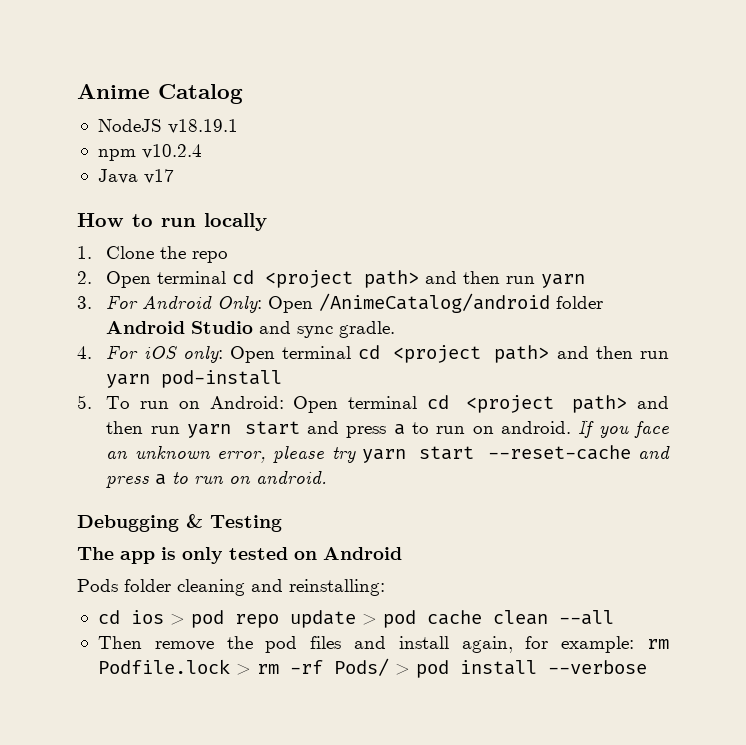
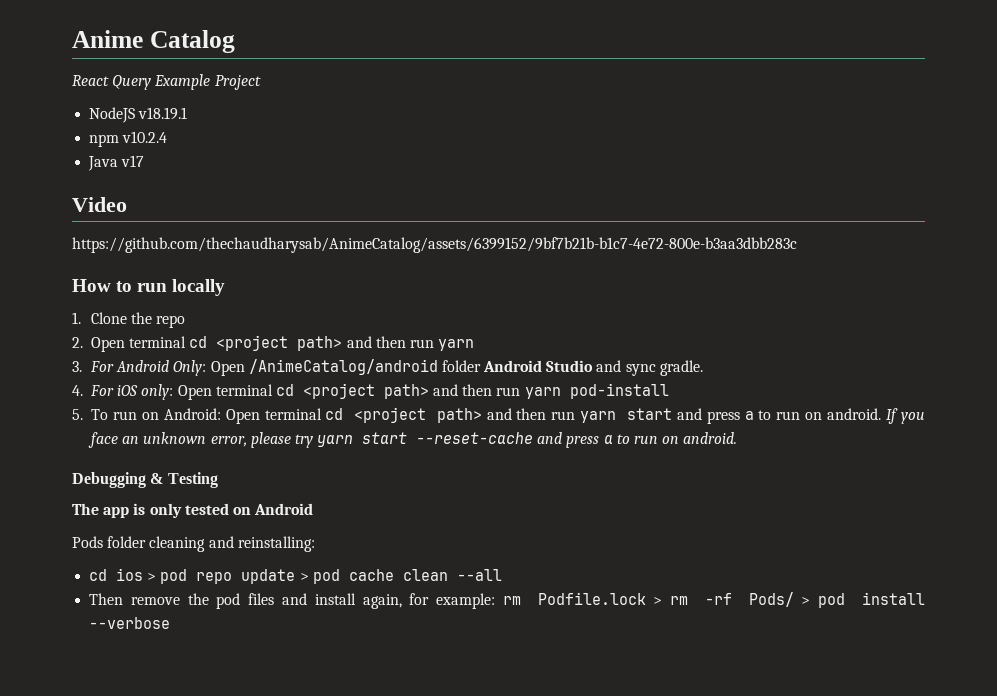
+ React Query Example Project
+ Video
+ https://github.com/thechaudharysab/AnimeCatalog/assets/6399152/9bf7b21b-b1c7-4e72-800e-b3aa3dbb283c

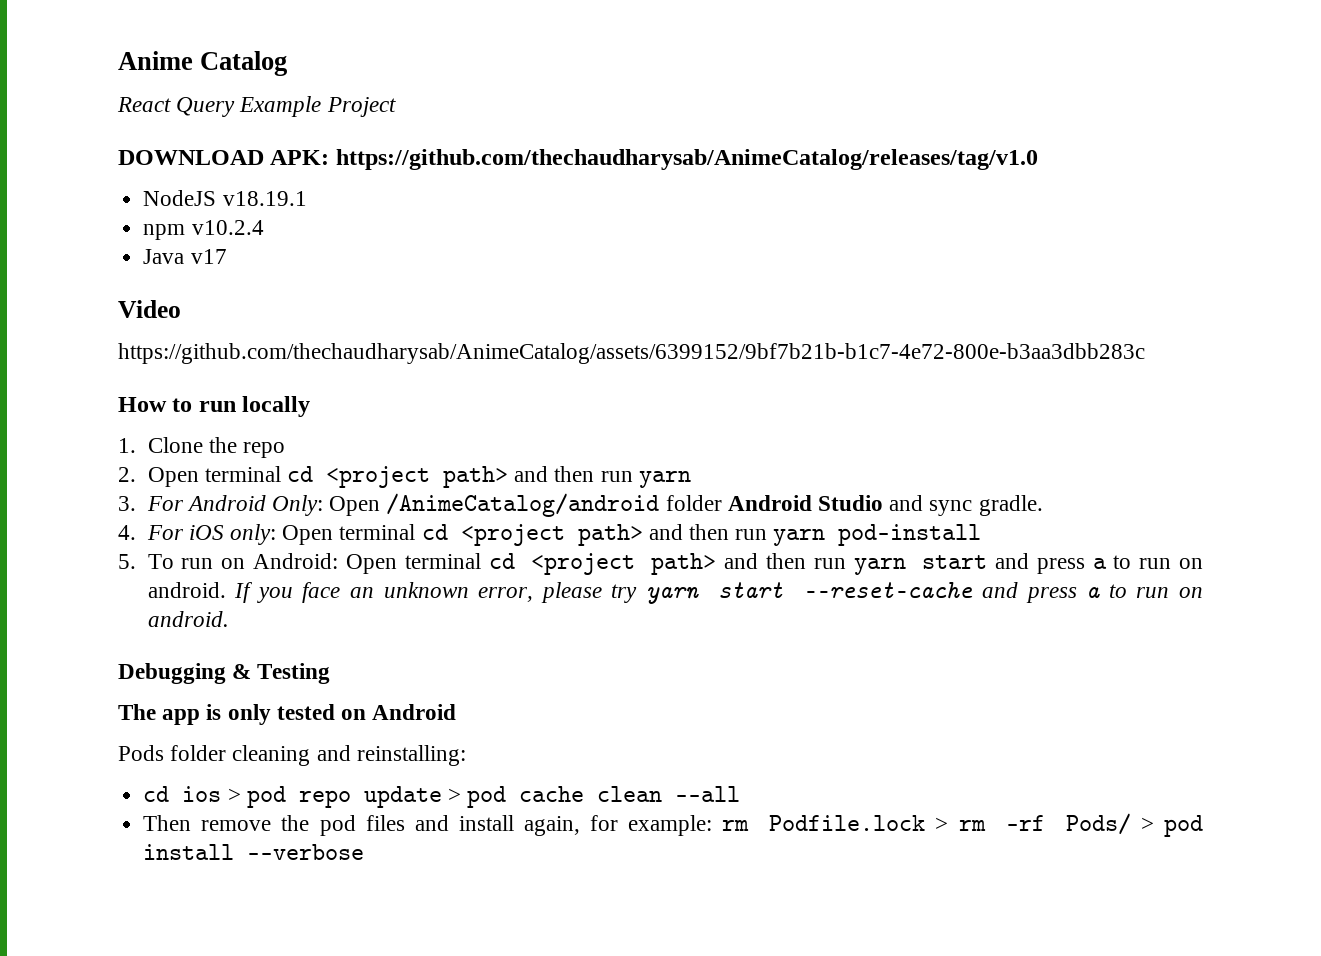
+ DOWNLOAD APK: https://github.com/thechaudharysab/AnimeCatalog/releases/tag/v1.0

